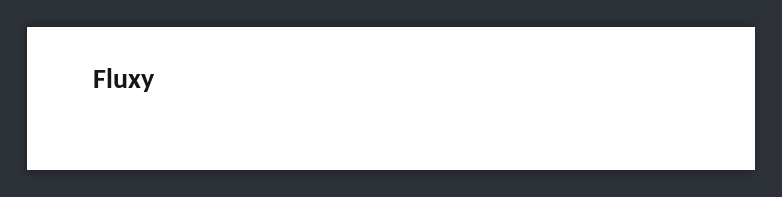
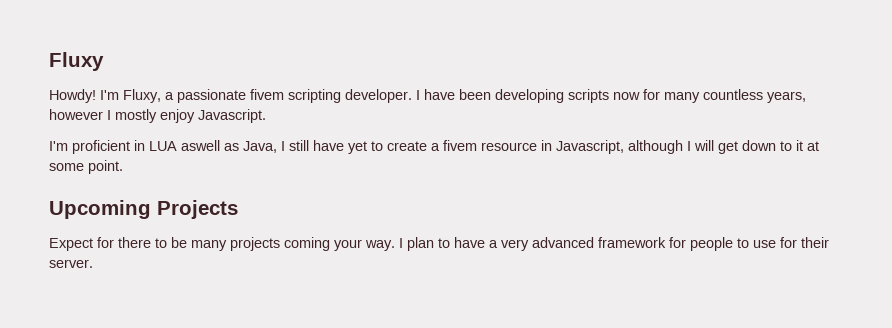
+ Howdy! I'm Fluxy, a passionate fivem scripting developer. I have been developing scripts now for many countless years, however I mostly enjoy Javascript.
+ I'm proficient in LUA aswell as Java, I still have yet to create a fivem resource in Javascript, although I will get down to it at some point.
+ Upcoming Projects
+ Expect for there to be many projects coming your way. I plan to have a very advanced framework for people to use for their server.

